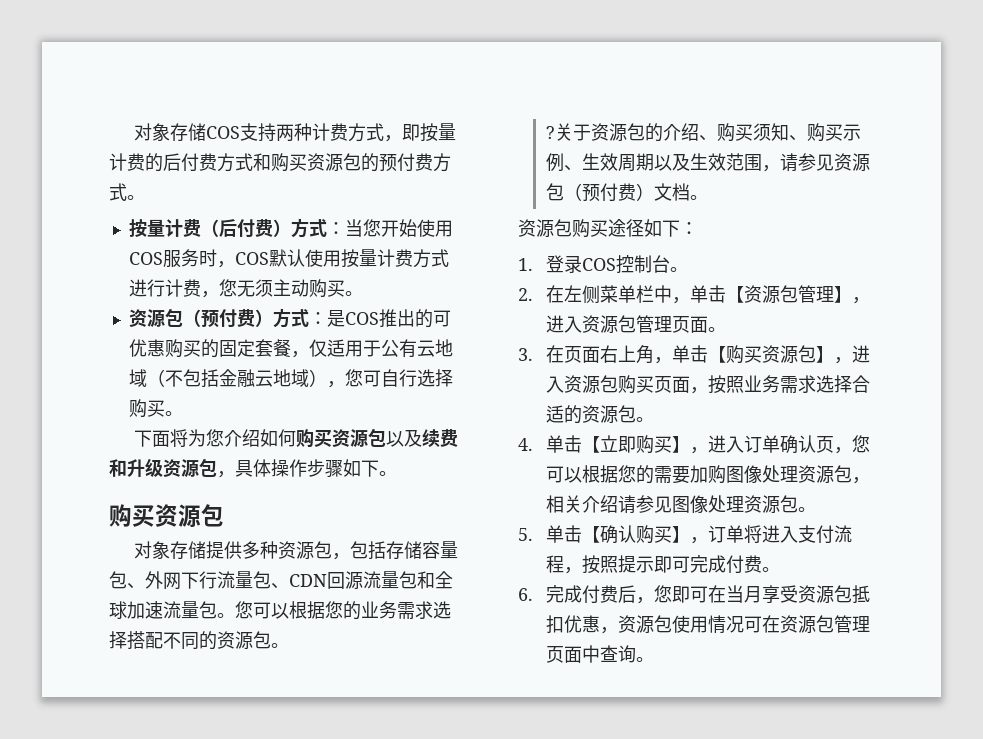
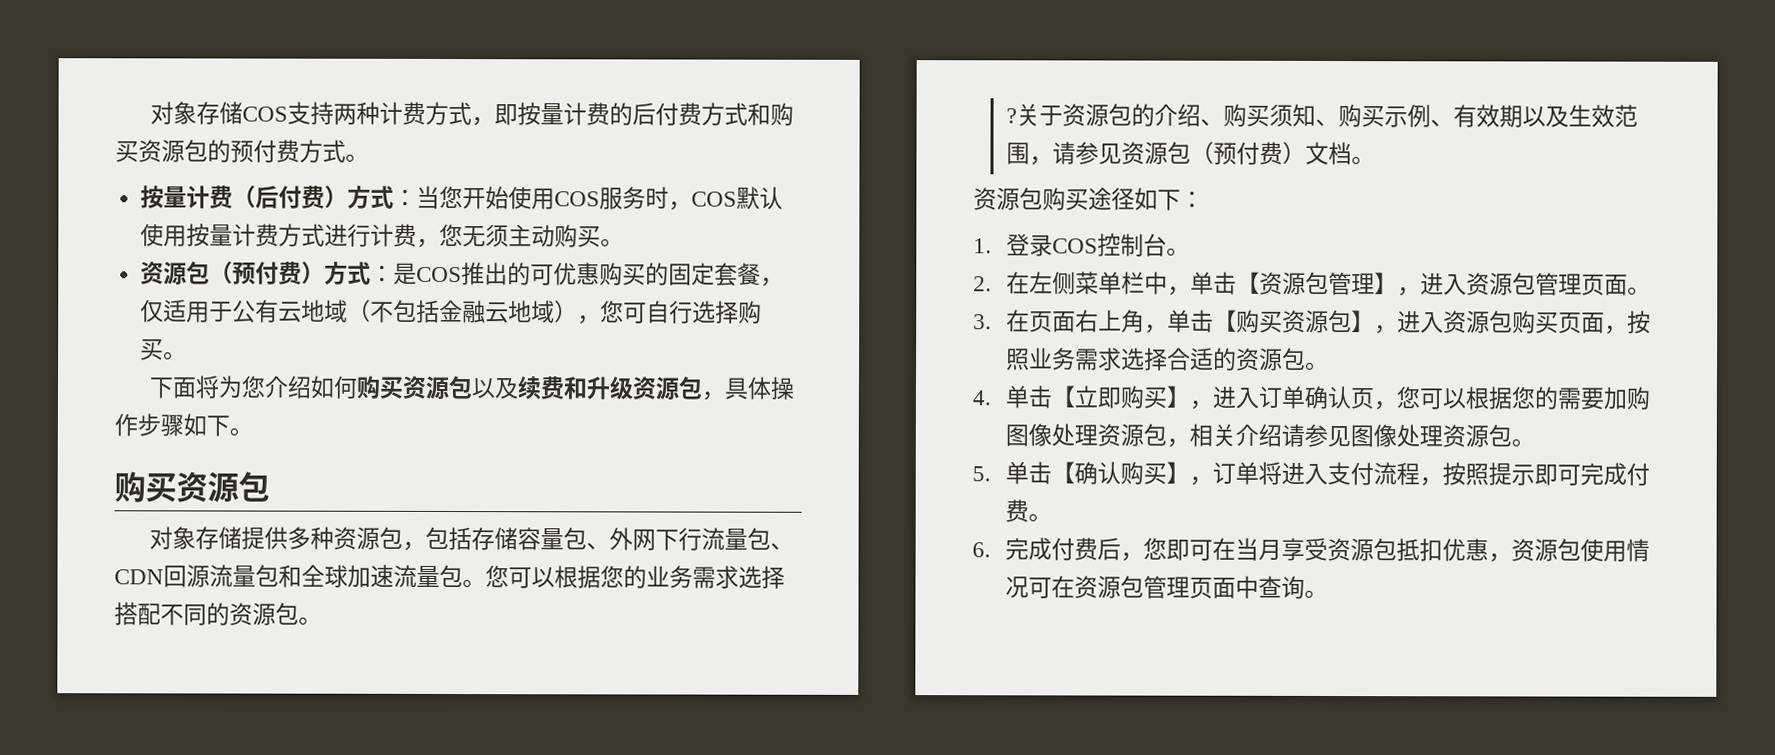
- 关于资源包的介绍、购买须知、购买示例、生效周期以及生效范围，请参见资源包（预付费）文档。
+ 关于资源包的介绍、购买须知、购买示例、有效期以及生效范围，请参见资源包（预付费）文档。

